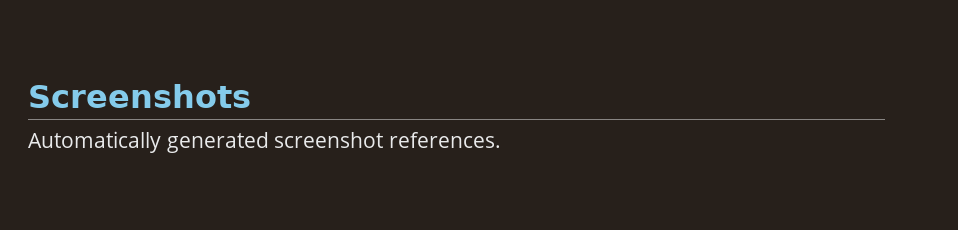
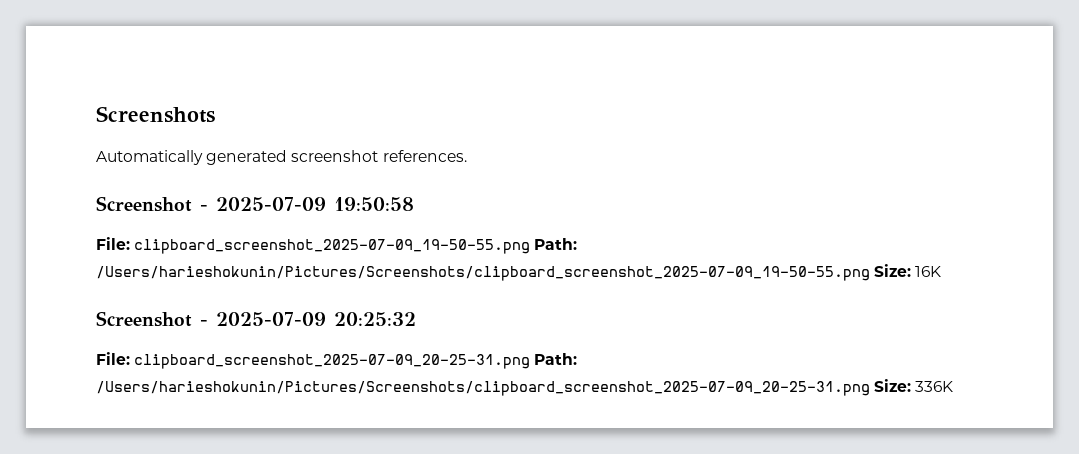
+ Screenshot - 2025-07-09 19:50:58
+ File: clipboard_screenshot_2025-07-09_19-50-55.png Path: /Users/harieshokunin/Pictures/Screenshots/clipboard_screenshot_2025-07-09_19-50-55.png Size: 16K
+ Screenshot - 2025-07-09 20:25:32
+ File: clipboard_screenshot_2025-07-09_20-25-31.png Path: /Users/harieshokunin/Pictures/Screenshots/clipboard_screenshot_2025-07-09_20-25-31.png Size: 336K

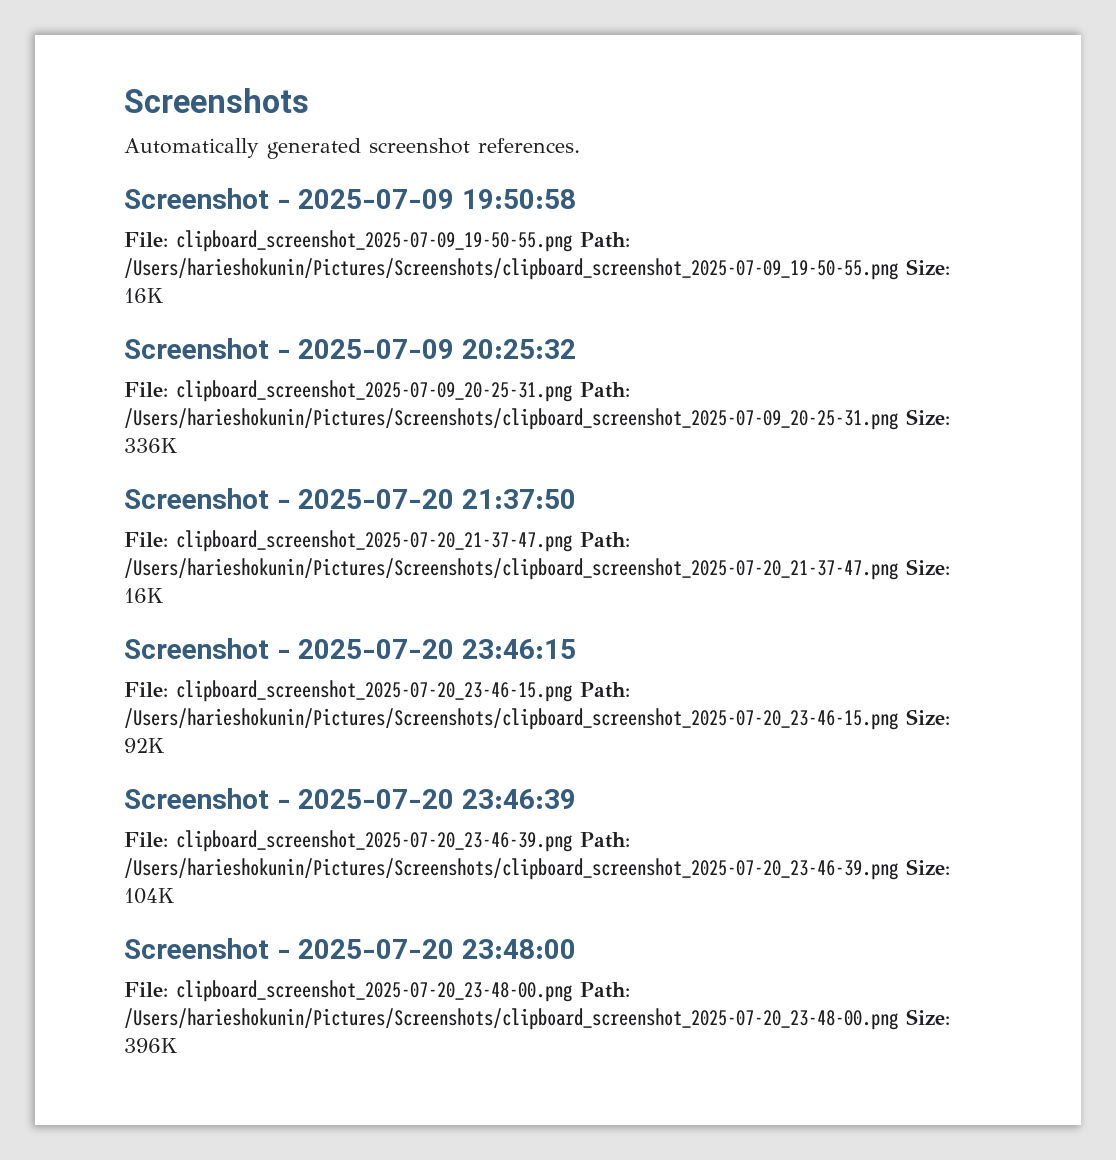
+ Screenshot - 2025-07-20 21:37:50
+ File: clipboard_screenshot_2025-07-20_21-37-47.png Path: /Users/harieshokunin/Pictures/Screenshots/clipboard_screenshot_2025-07-20_21-37-47.png Size: 16K
+ Screenshot - 2025-07-20 23:46:15
+ File: clipboard_screenshot_2025-07-20_23-46-15.png Path: /Users/harieshokunin/Pictures/Screenshots/clipboard_screenshot_2025-07-20_23-46-15.png Size: 92K
+ Screenshot - 2025-07-20 23:46:39
+ File: clipboard_screenshot_2025-07-20_23-46-39.png Path: /Users/harieshokunin/Pictures/Screenshots/clipboard_screenshot_2025-07-20_23-46-39.png Size: 104K
+ Screenshot - 2025-07-20 23:48:00
+ File: clipboard_screenshot_2025-07-20_23-48-00.png Path: /Users/harieshokunin/Pictures/Screenshots/clipboard_screenshot_2025-07-20_23-48-00.png Size: 396K

